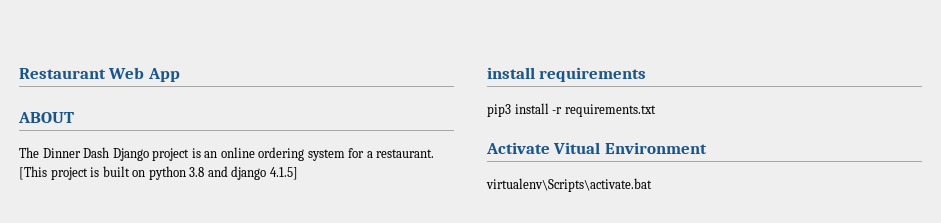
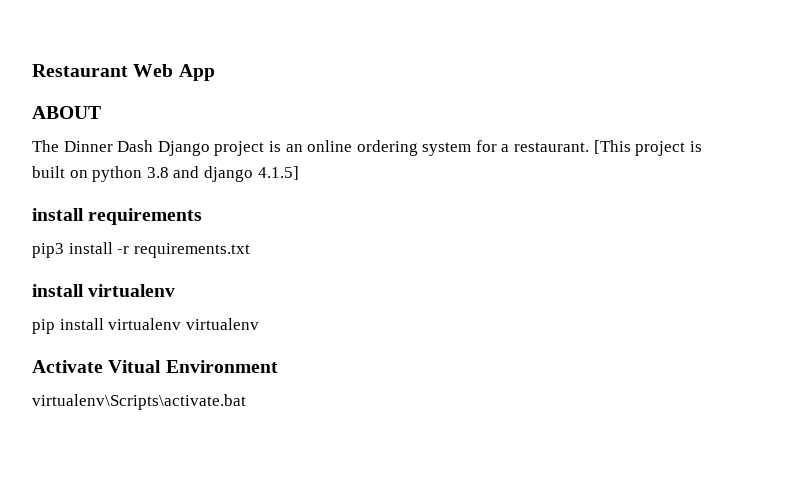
  pip3 install -r requirements.txt
+ install virtualenv
+ pip install virtualenv virtualenv

